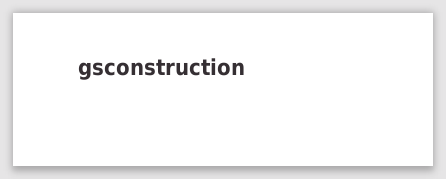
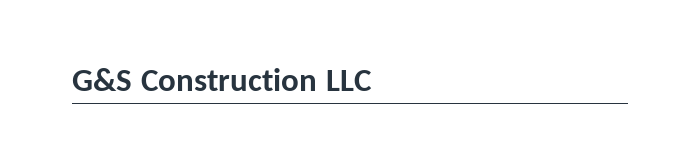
- gsconstruction
+ G&S Construction LLC

